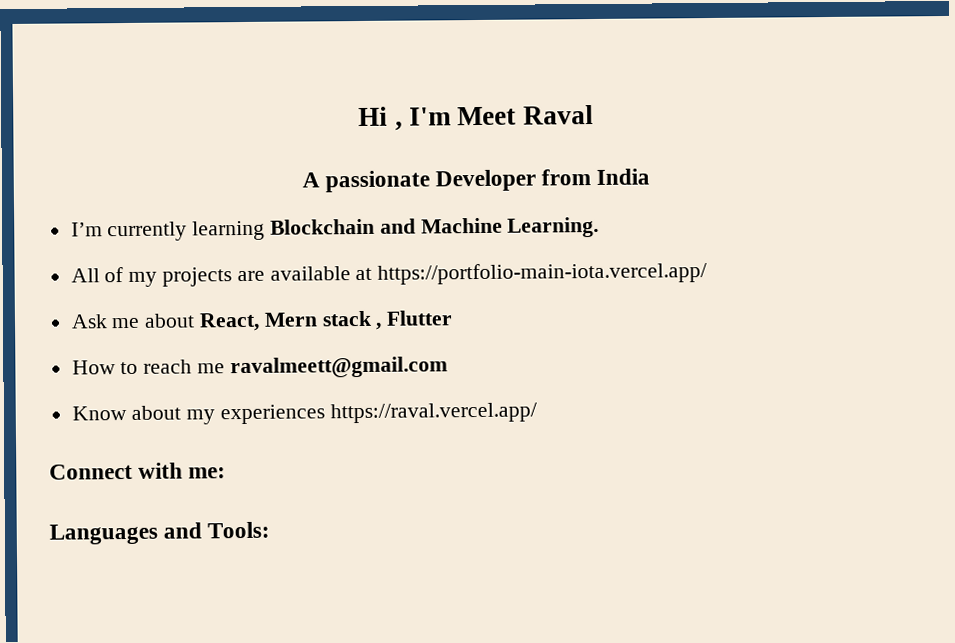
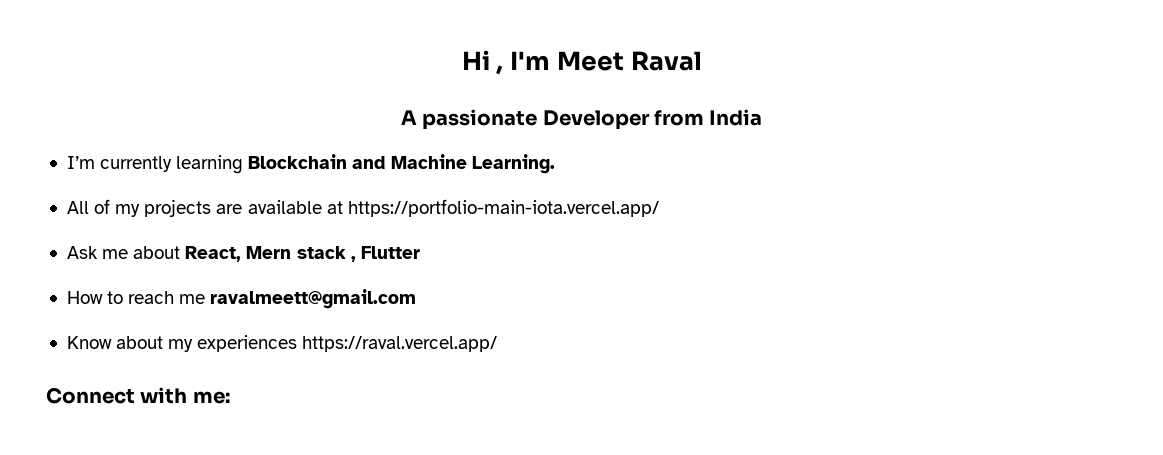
- Languages and Tools:

